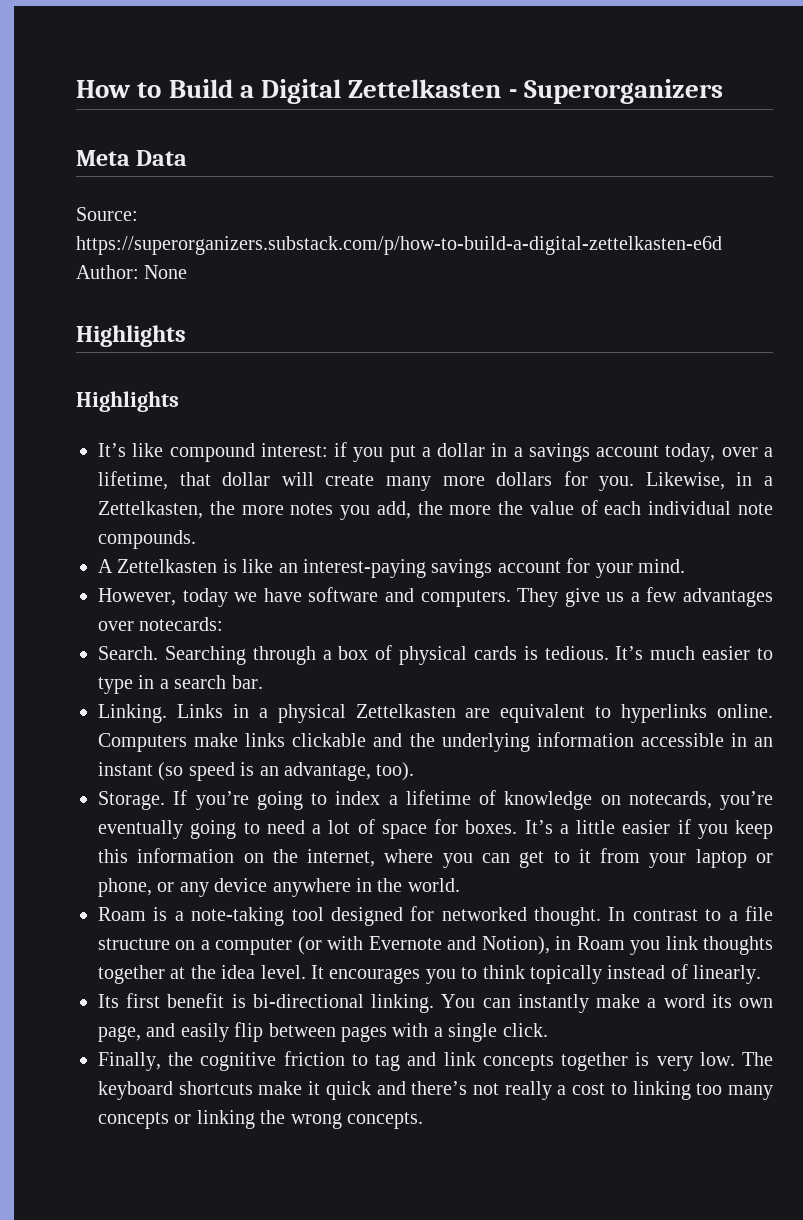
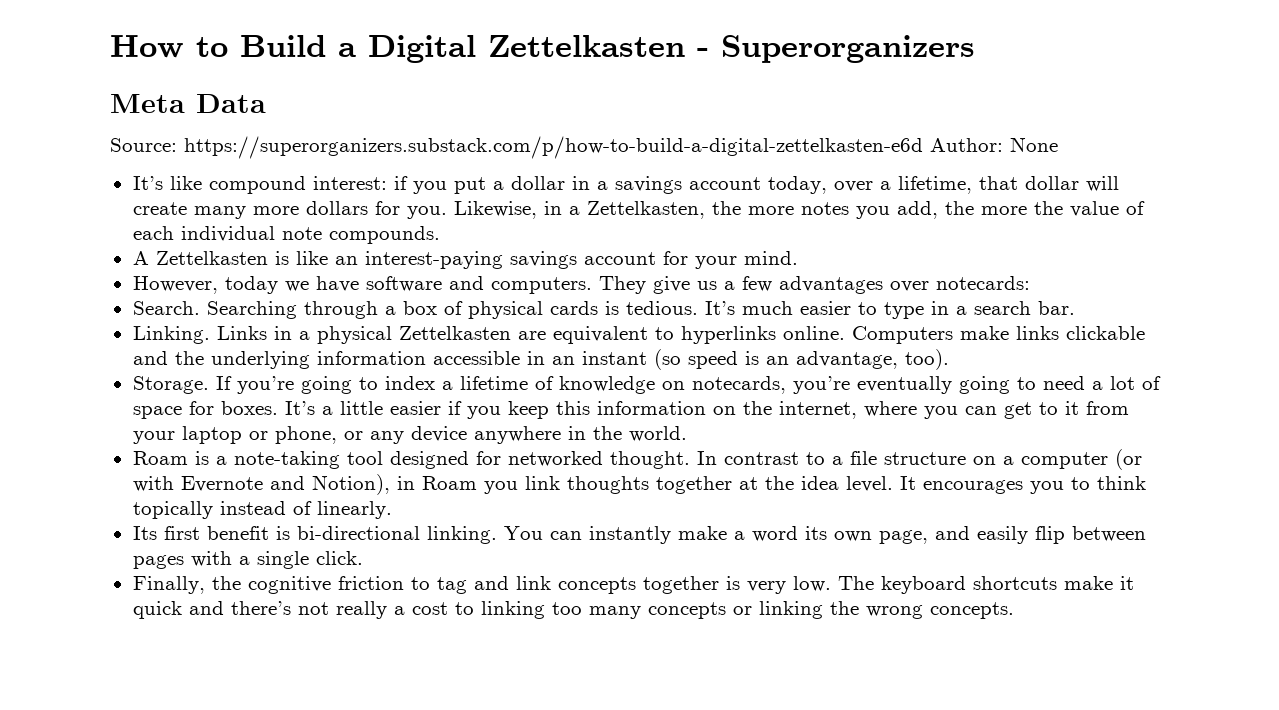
  Source: https://superorganizers.substack.com/p/how-to-build-a-digital-zettelkasten-e6d Author: None
- Highlights
- Highlights

